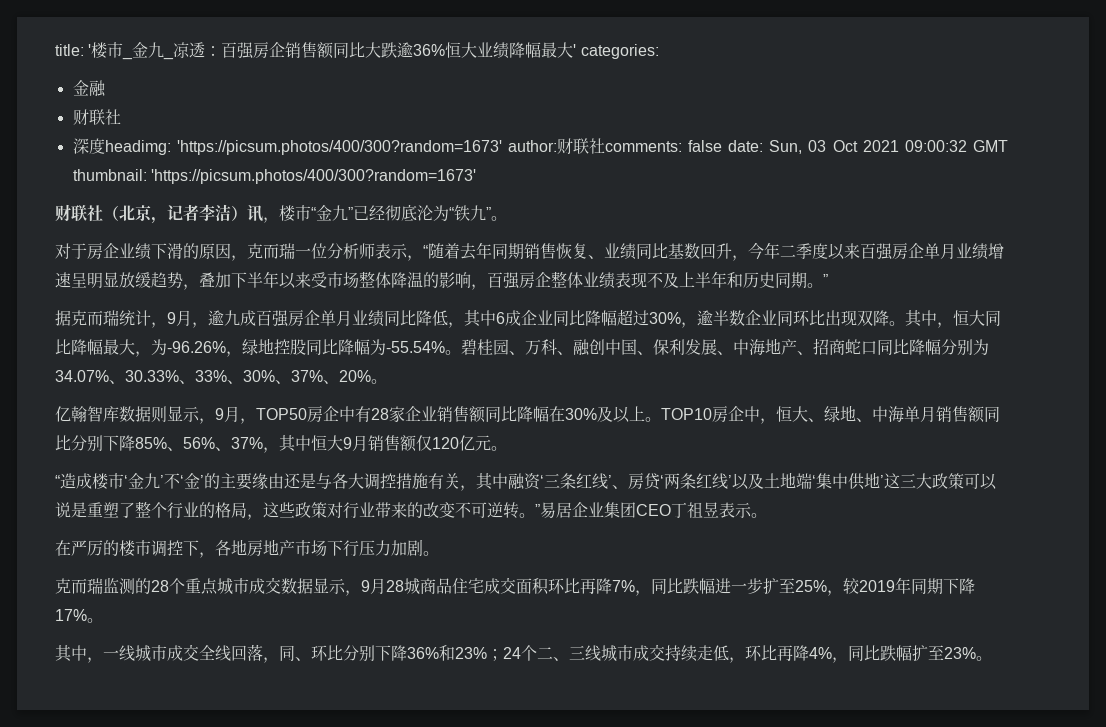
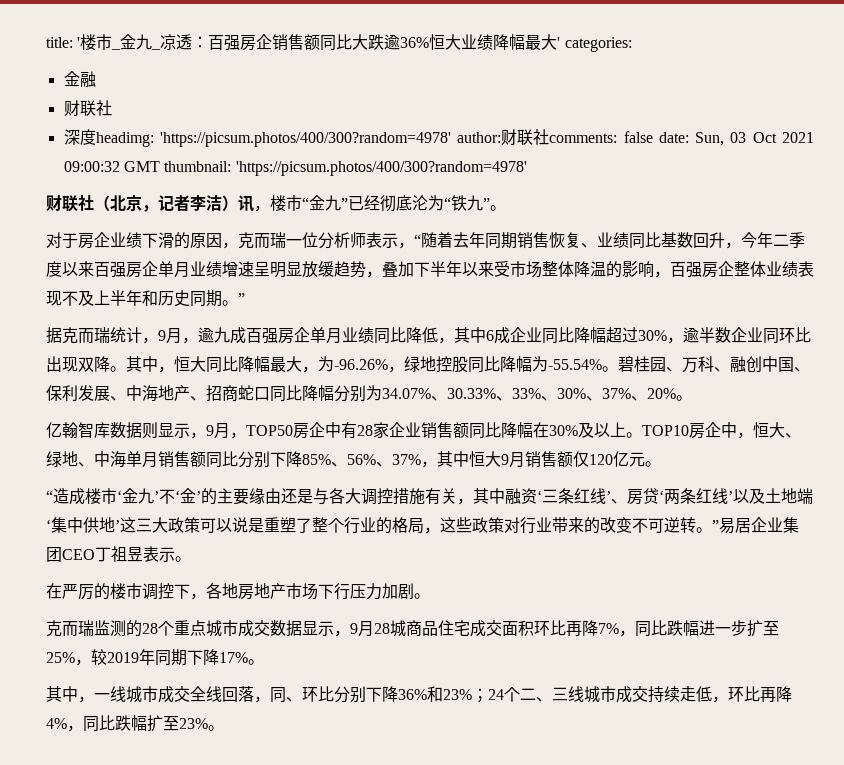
- 深度headimg: 'https://picsum.photos/400/300?random=1673' author:财联社comments: false date: Sun, 03 Oct 2021 09:00:32 GMT thumbnail: 'https://picsum.photos/400/300?random=1673'
+ 深度headimg: 'https://picsum.photos/400/300?random=4978' author:财联社comments: false date: Sun, 03 Oct 2021 09:00:32 GMT thumbnail: 'https://picsum.photos/400/300?random=4978'

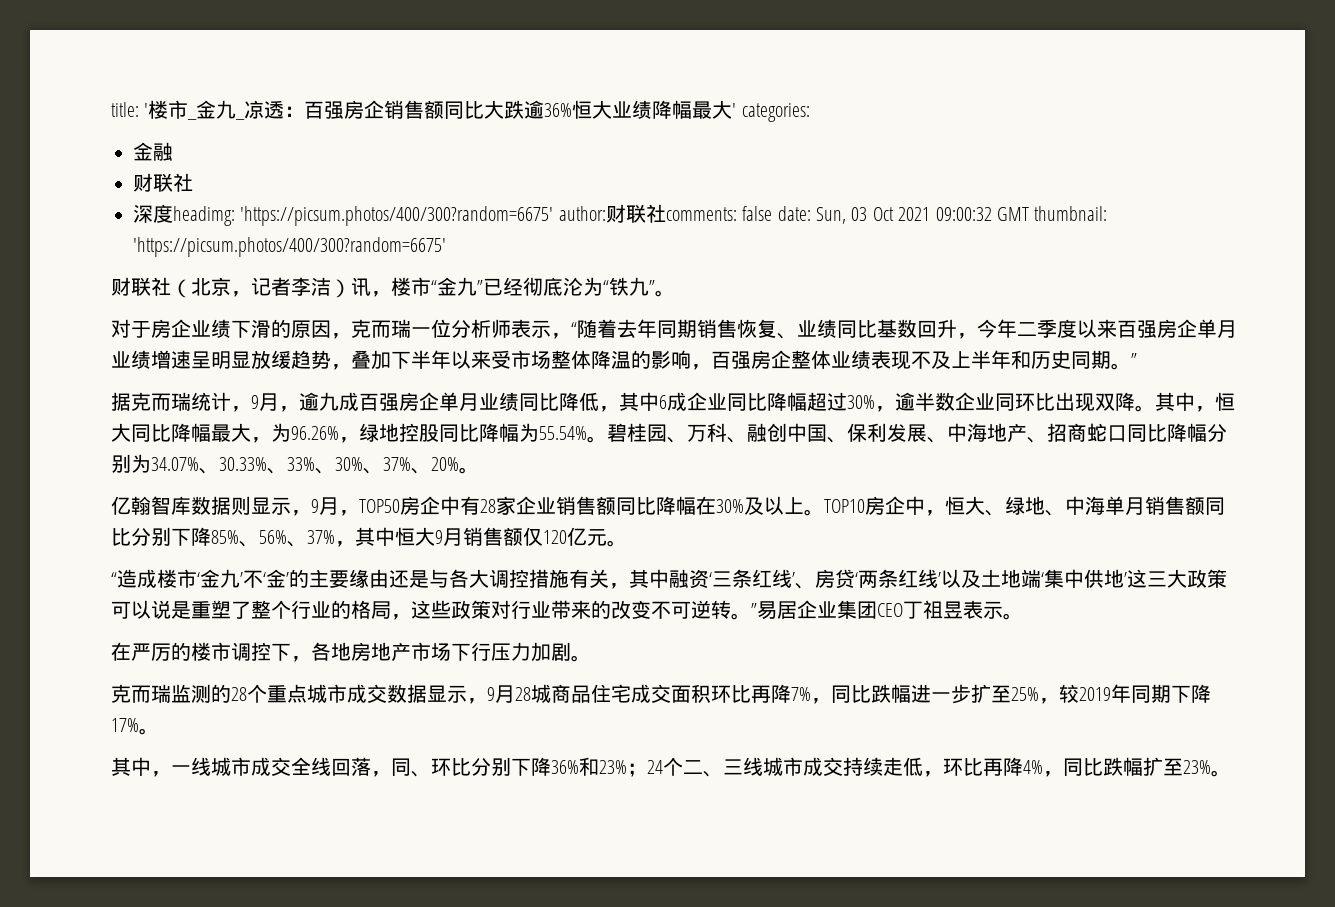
- 深度headimg: 'https://picsum.photos/400/300?random=4978' author:财联社comments: false date: Sun, 03 Oct 2021 09:00:32 GMT thumbnail: 'https://picsum.photos/400/300?random=4978'
+ 深度headimg: 'https://picsum.photos/400/300?random=6675' author:财联社comments: false date: Sun, 03 Oct 2021 09:00:32 GMT thumbnail: 'https://picsum.photos/400/300?random=6675'
- 其中，恒大同比降幅最大，为-96.26%，绿地控股同比降幅为-55.54%。
+ 其中，恒大同比降幅最大，为96.26%，绿地控股同比降幅为55.54%。

